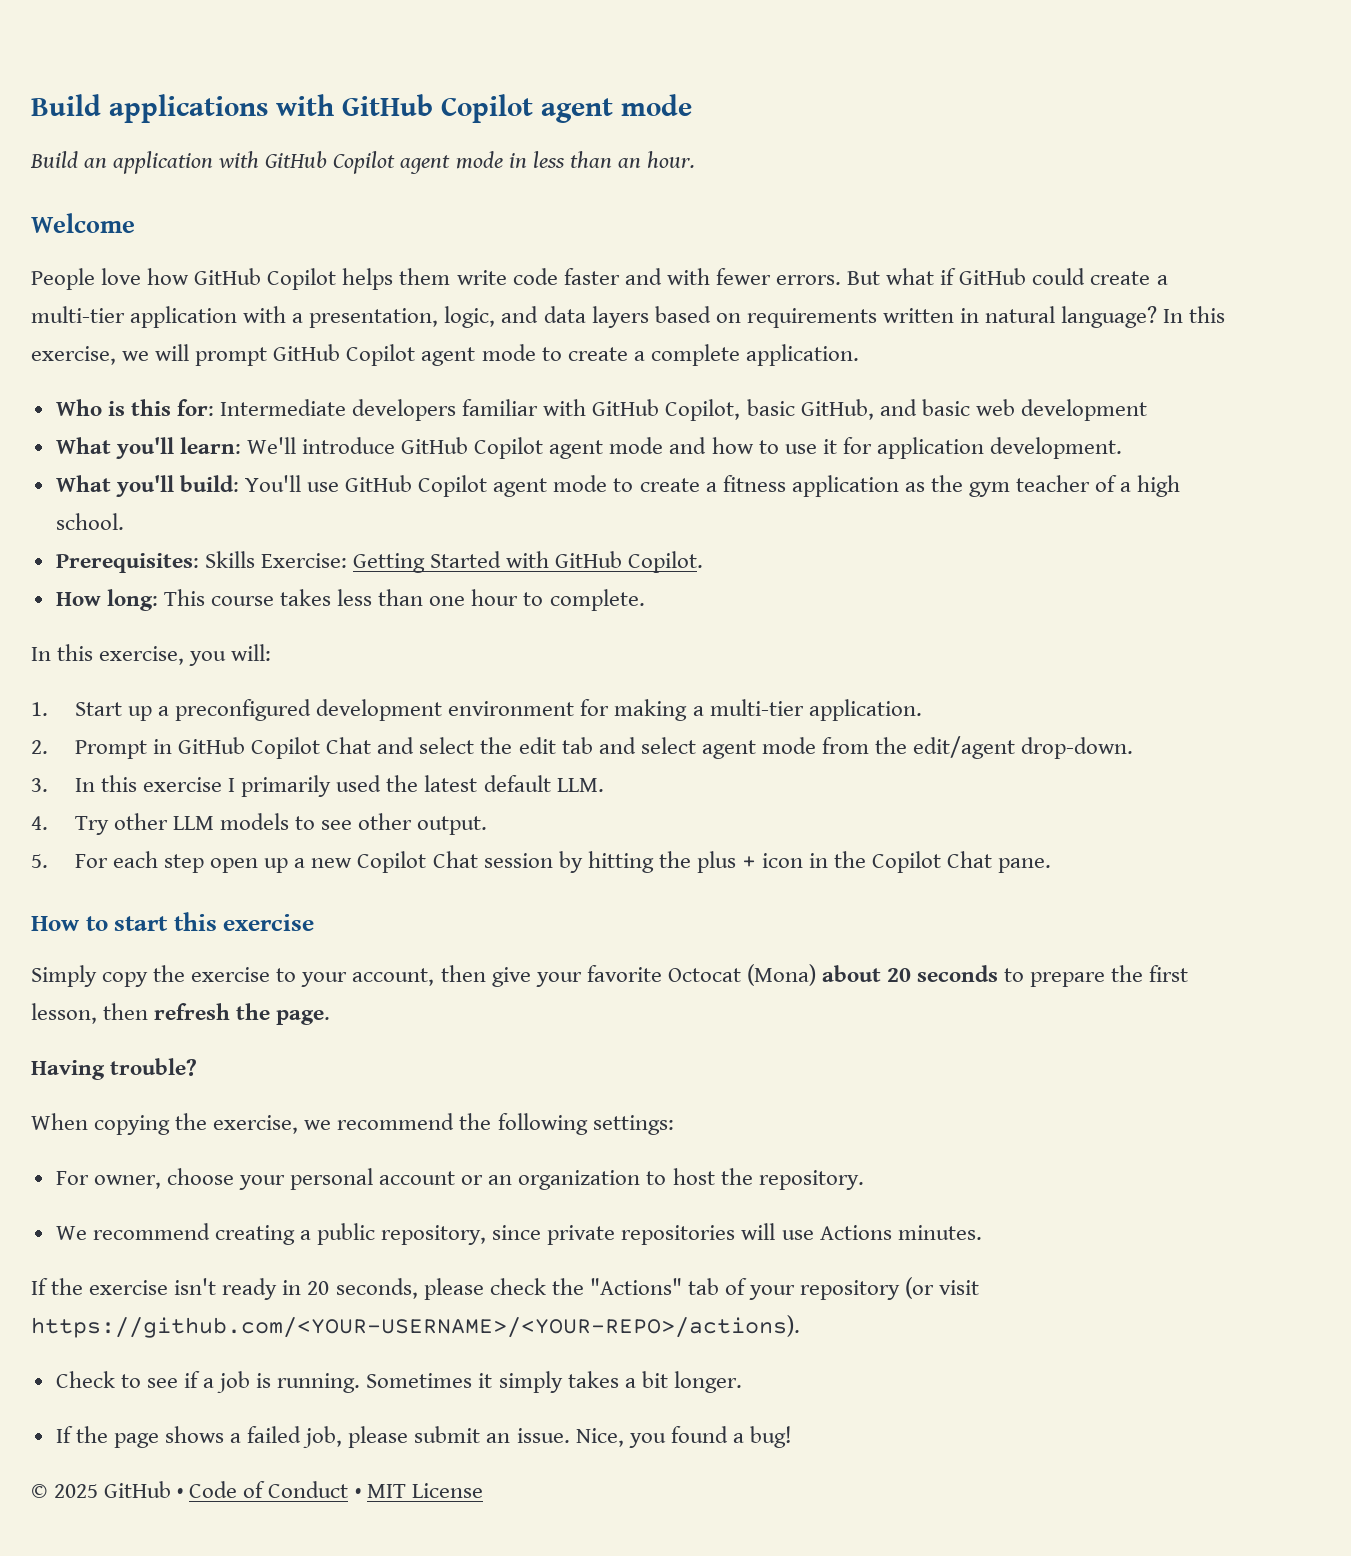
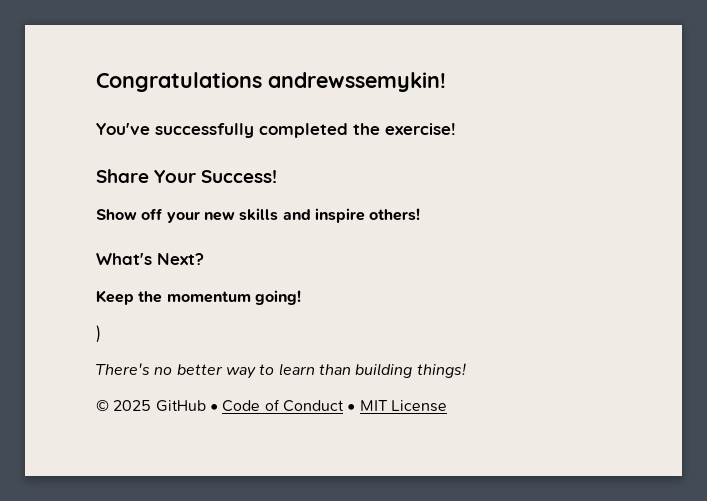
- Build applications with GitHub Copilot agent mode
- Build an application with GitHub Copilot agent mode in less than an hour.
- Welcome
- People love how GitHub Copilot helps them write code faster and with fewer errors. But what if GitHub could create a multi-tier application with a presentation, logic, and data layers based on requirements written in natural language? In this exercise, we will prompt GitHub Copilot agent mode to create a complete application.
- Who is this for: Intermediate developers familiar with GitHub Copilot, basic GitHub, and basic web development
- What you'll learn: We'll introduce GitHub Copilot agent mode and how to use it for application development.
- What you'll build: You'll use GitHub Copilot agent mode to create a fitness application as the gym teacher of a high school.
- Prerequisites: Skills Exercise: Getting Started with GitHub Copilot.
- How long: This course takes less than one hour to complete.
- In this exercise, you will:
- 1. Start up a preconfigured development environment for making a multi-tier application.
- 2. Prompt in GitHub Copilot Chat and select the edit tab and select agent mode from the edit/agent drop-down.
- 3. In this exercise I primarily used the latest default LLM.
- 4. Try other LLM models to see other output.
- 5. For each step open up a new Copilot Chat session by hitting the plus + icon in the Copilot Chat pane.
- How to start this exercise
- Simply copy the exercise to your account, then give your favorite Octocat (Mona) about 20 seconds to prepare the first lesson, then refresh the page.
- Having trouble?
- When copying the exercise, we recommend the following settings:
- For owner, choose your personal account or an organization to host the repository.
- We recommend creating a public repository, since private repositories will use Actions minutes.
- If the exercise isn't ready in 20 seconds, please check the "Actions" tab of your repository (or visit https://github.com/<YOUR-USERNAME>/<YOUR-REPO>/actions).
- Check to see if a job is running. Sometimes it simply takes a bit longer.
- If the page shows a failed job, please submit an issue. Nice, you found a bug!
+ Congratulations andrewssemykin!
+ You've successfully completed the exercise!
+ Share Your Success!
+ Show off your new skills and inspire others!
+ What's Next?
+ Keep the momentum going!
+ )
+ There's no better way to learn than building things!

